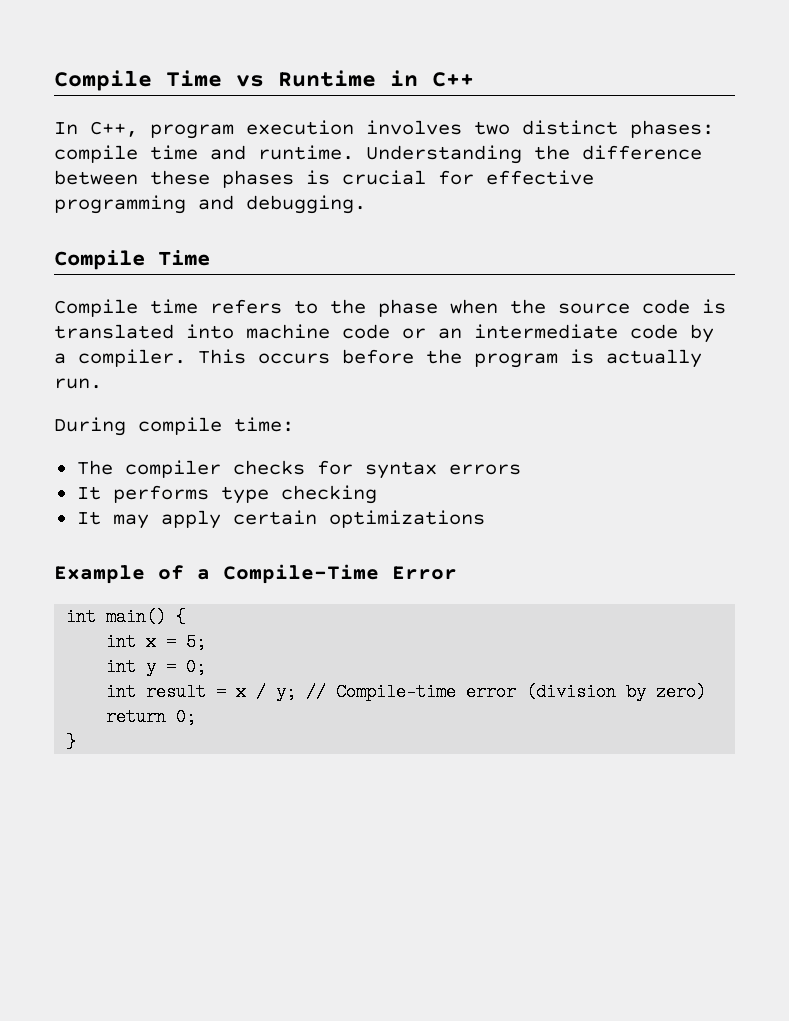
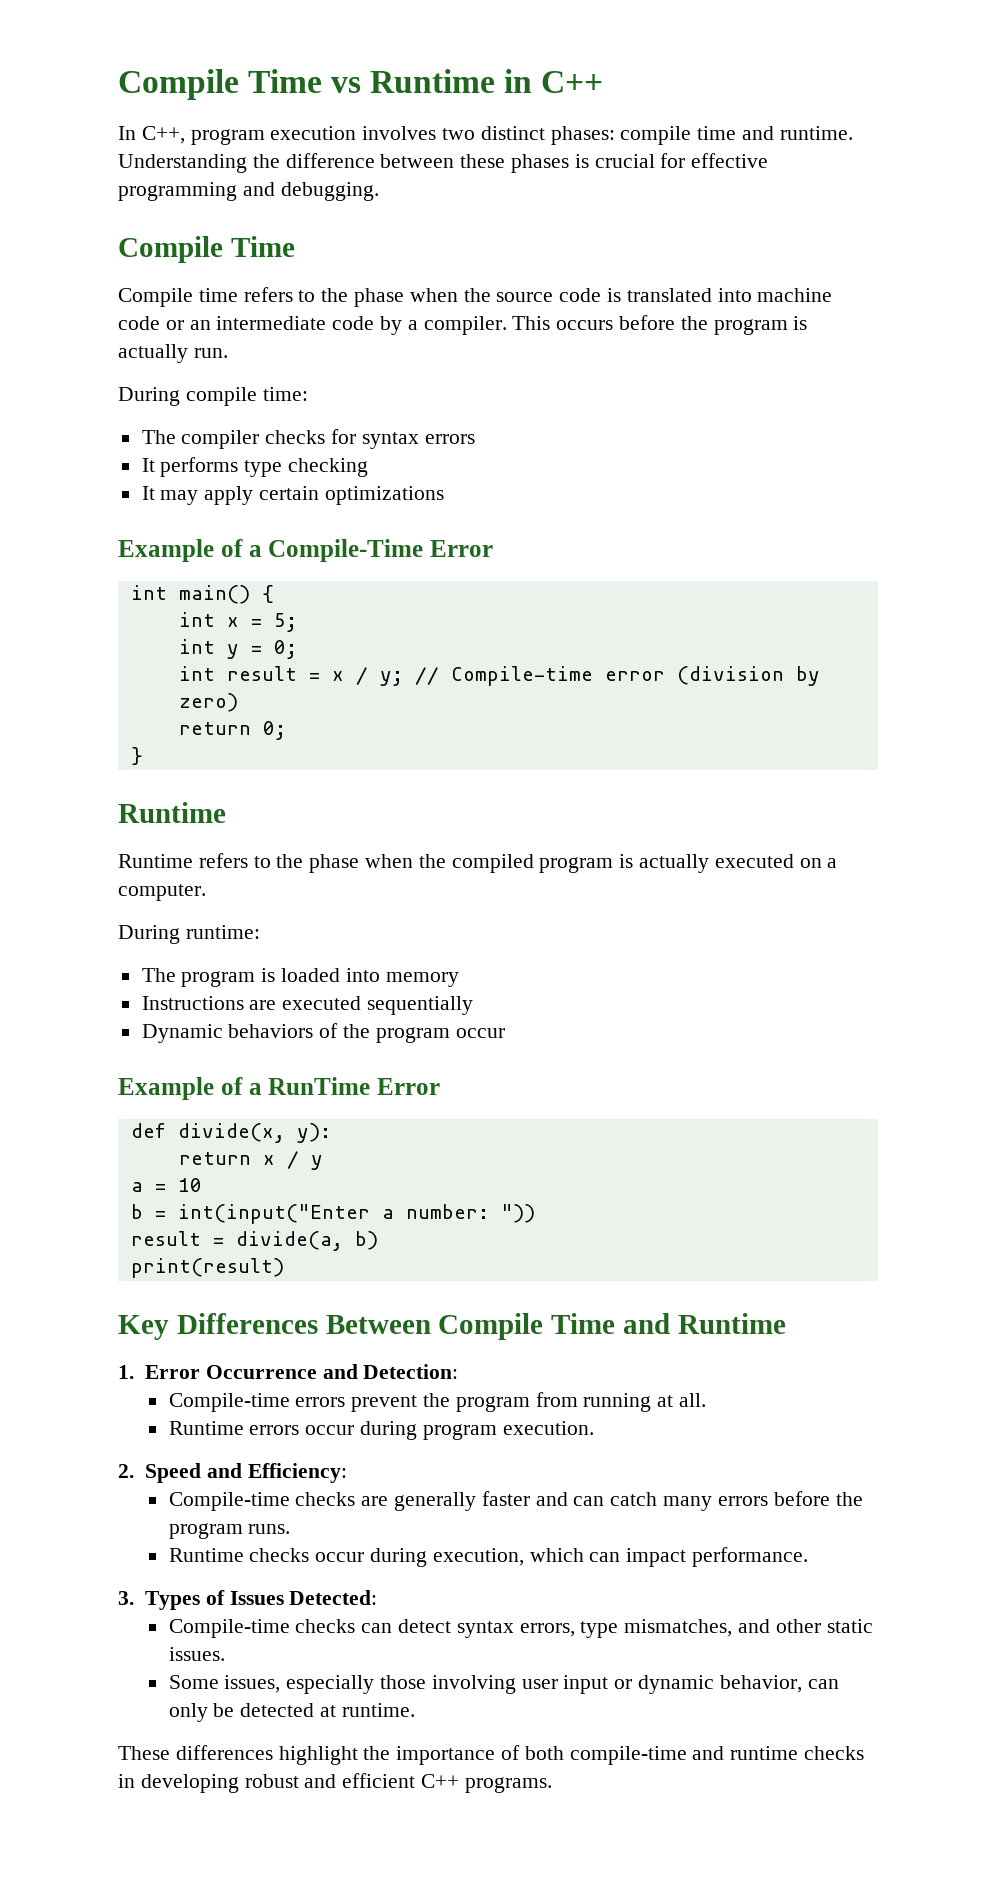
  }
+ Runtime
+ Runtime refers to the phase when the compiled program is actually executed on a computer.
+ During runtime:
+ The program is loaded into memory
+ Instructions are executed sequentially
+ Dynamic behaviors of the program occur
+ Example of a RunTime Error
+ def divide(x, y):
+ return x / y
+ a = 10
+ b = int(input("Enter a number: "))
+ result = divide(a, b)
+ print(result)
+ Key Differences Between Compile Time and Runtime
+ 1. Error Occurrence and Detection:
+ Compile-time errors prevent the program from running at all.
+ Runtime errors occur during program execution.
+ 2. Speed and Efficiency:
+ Compile-time checks are generally faster and can catch many errors before the program runs.
+ Runtime checks occur during execution, which can impact performance.
+ 3. Types of Issues Detected:
+ Compile-time checks can detect syntax errors, type mismatches, and other static issues.
+ Some issues, especially those involving user input or dynamic behavior, can only be detected at runtime.
+ These differences highlight the importance of both compile-time and runtime checks in developing robust and efficient C++ programs.

